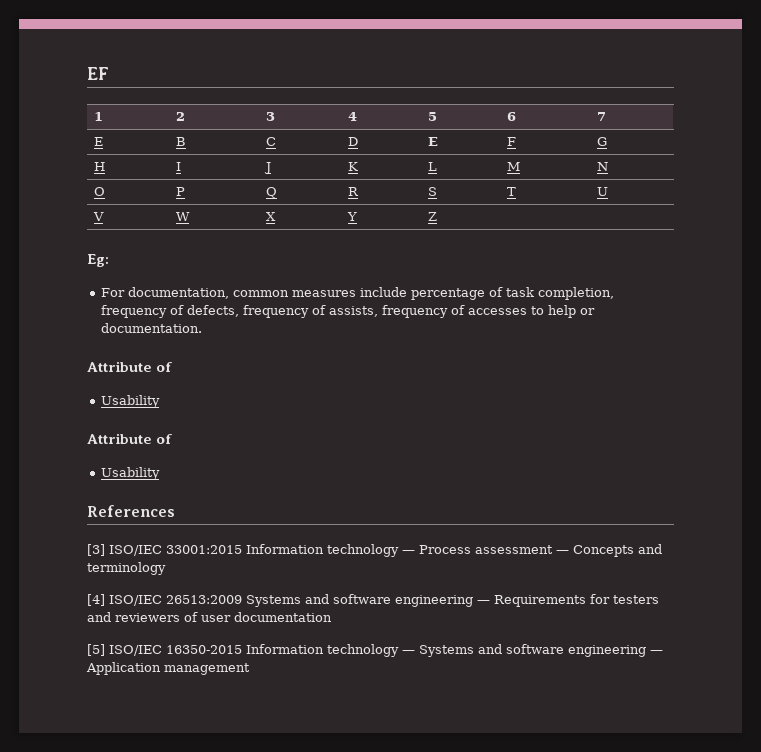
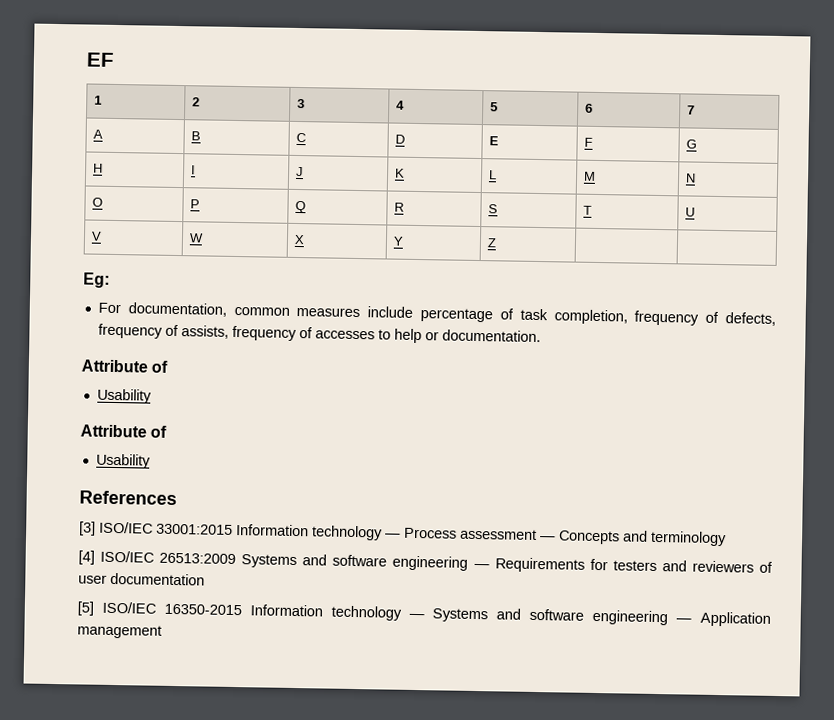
- E | B | C | D | E | F | G
+ A | B | C | D | E | F | G

